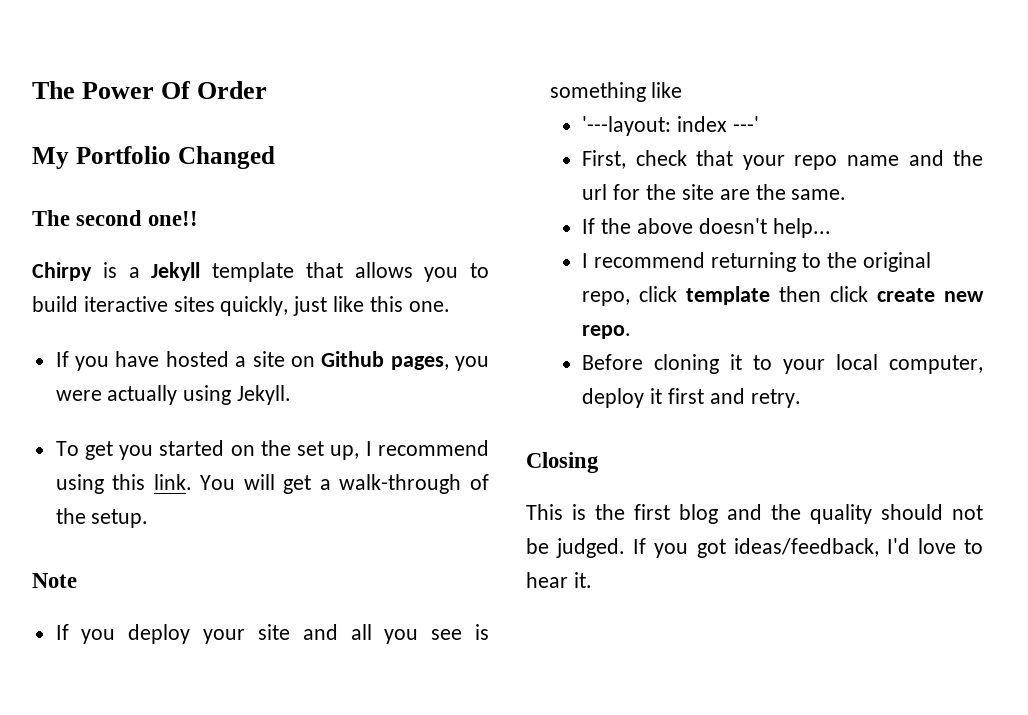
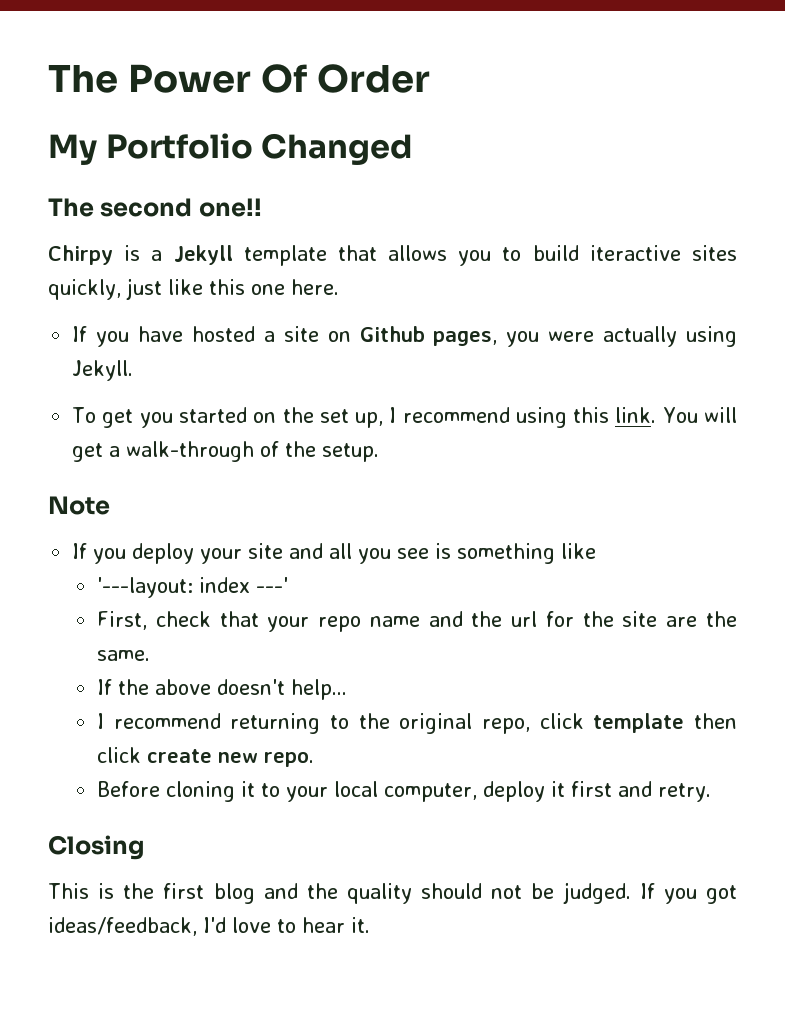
- Chirpy is a Jekyll template that allows you to build iteractive sites quickly, just like this one.
+ Chirpy is a Jekyll template that allows you to build iteractive sites quickly, just like this one here.

